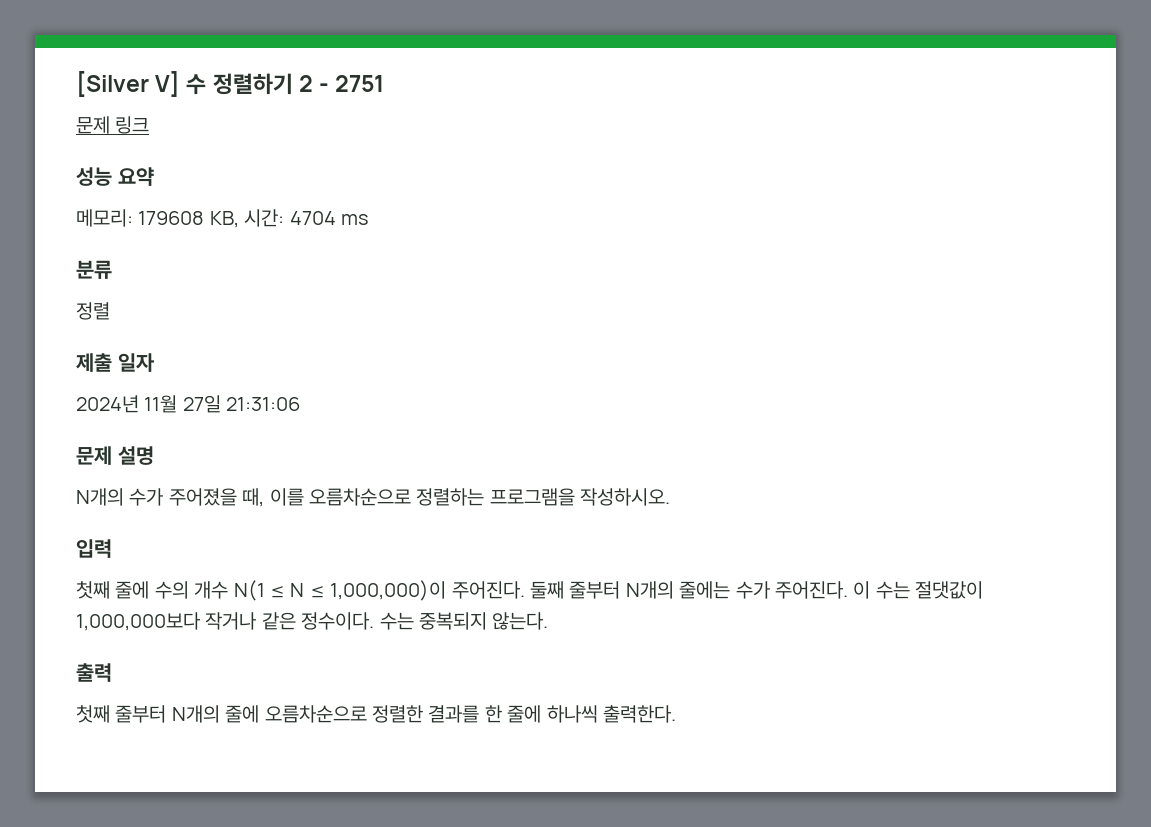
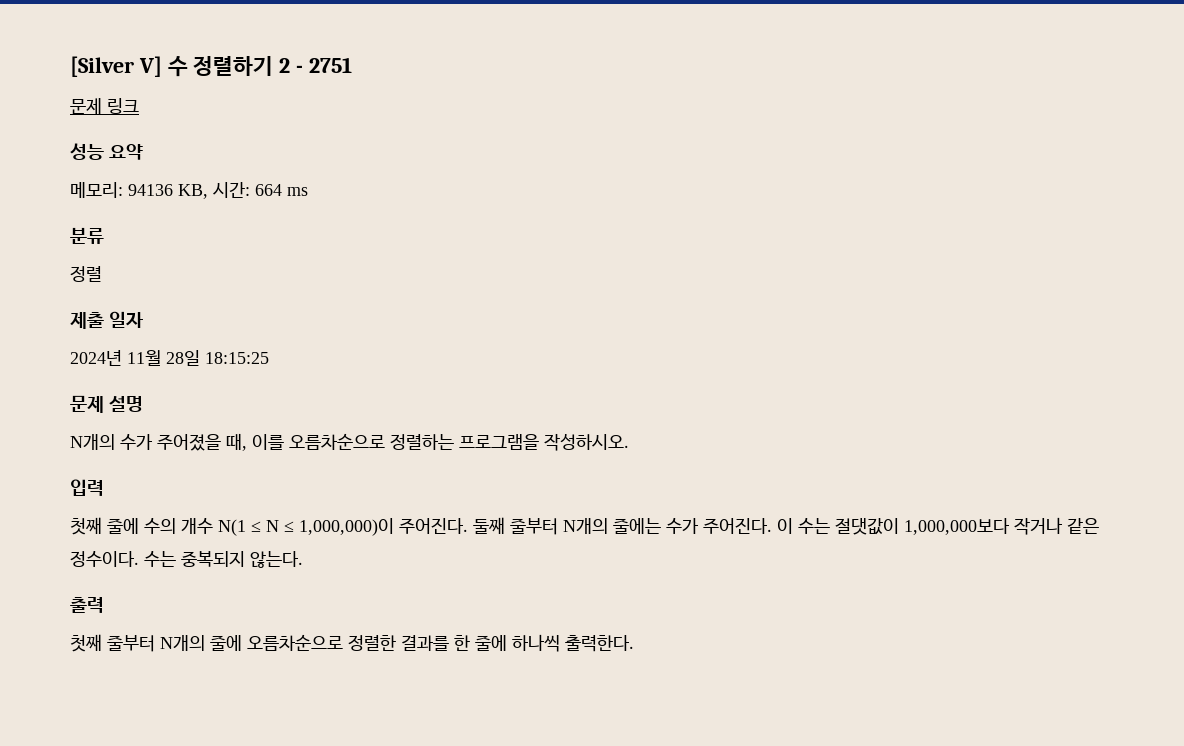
- 메모리: 179608 KB, 시간: 4704 ms
+ 메모리: 94136 KB, 시간: 664 ms
- 2024년 11월 27일 21:31:06
+ 2024년 11월 28일 18:15:25

